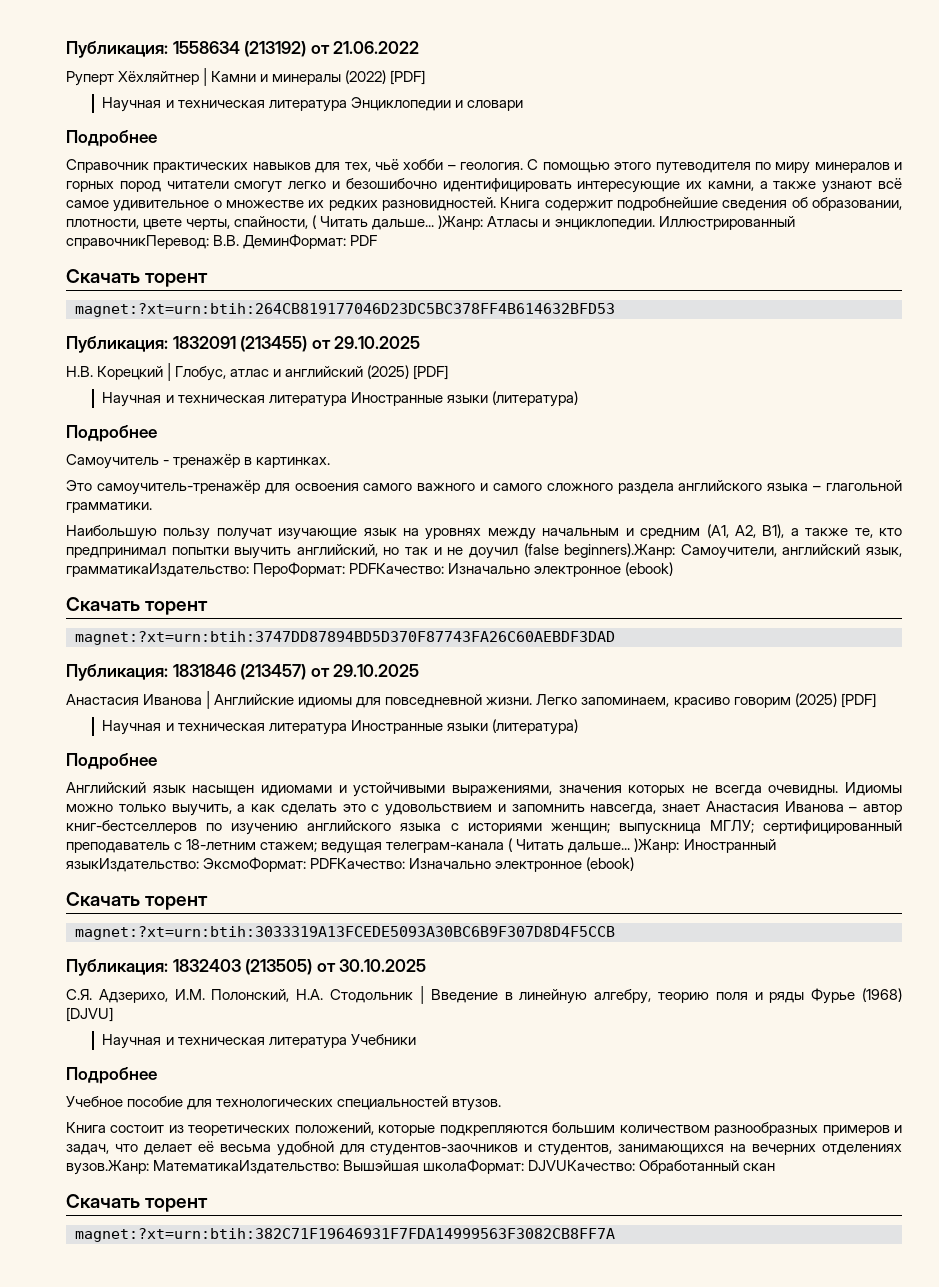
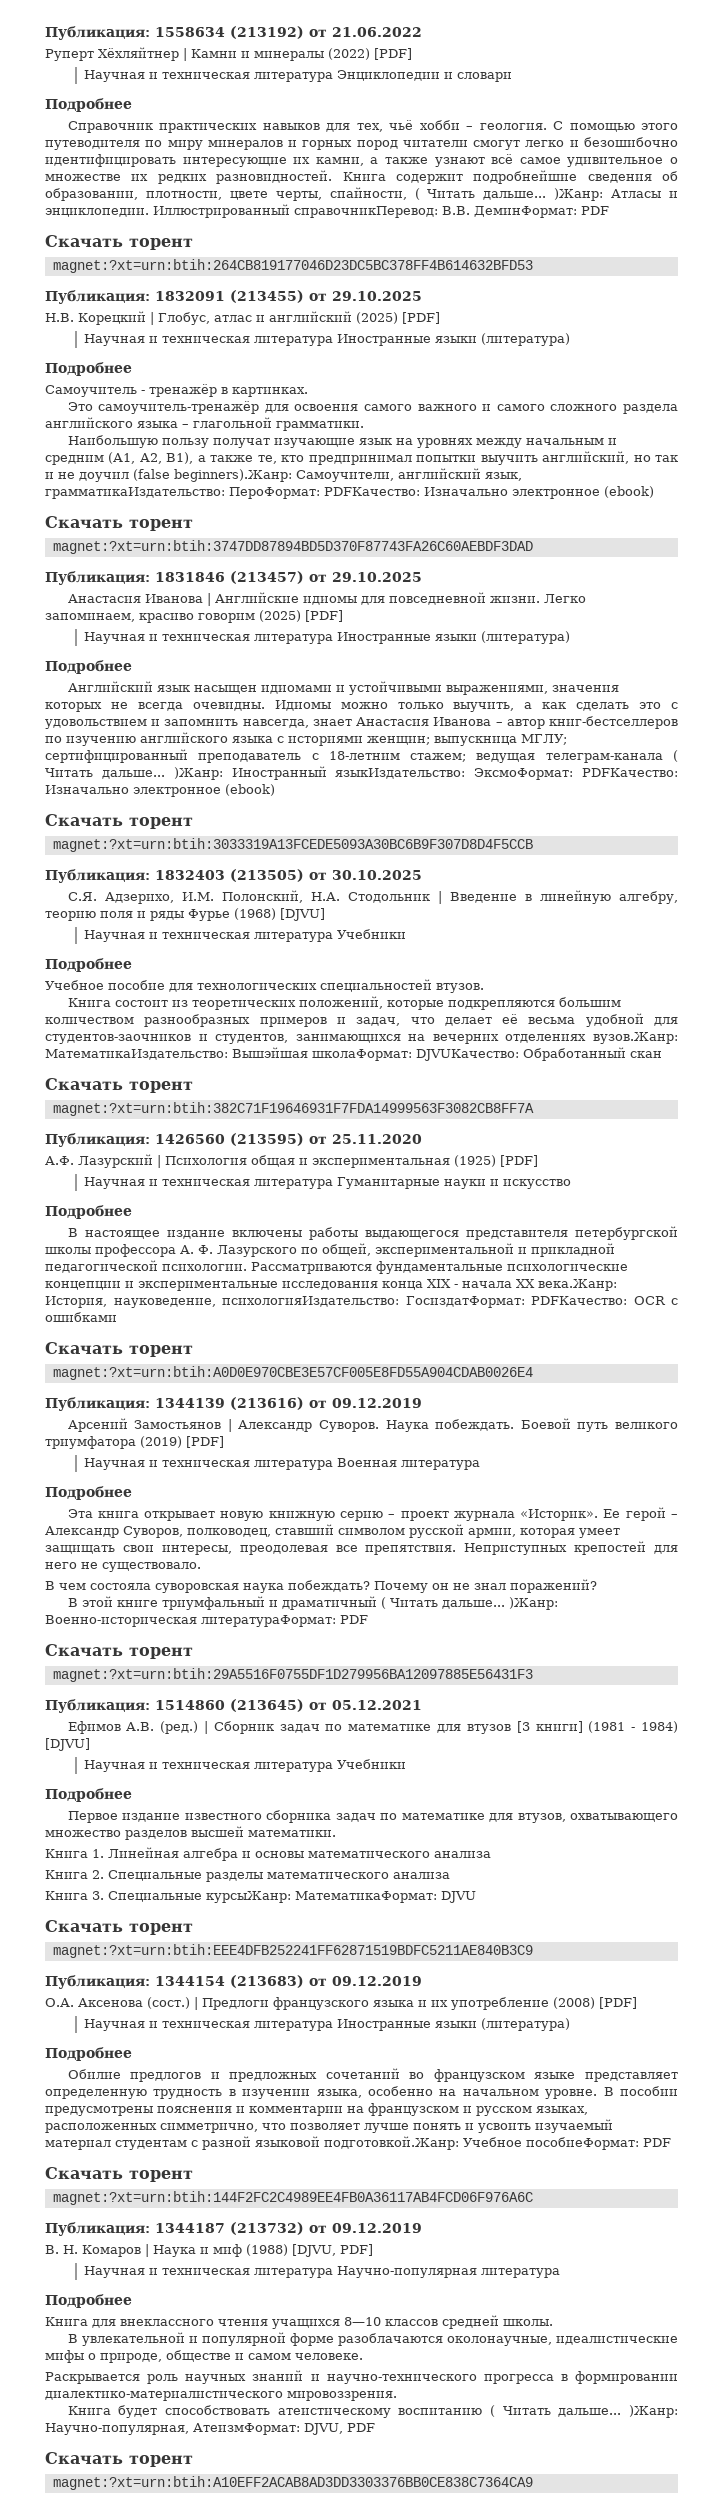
+ Публикация: 1426560 (213595) от 25.11.2020
+ А.Ф. Лазурский | Психология общая и экспериментальная (1925) [PDF]
+ Научная и техническая литература Гуманитарные науки и искусство
+ Подробнее
+ В настоящее издание включены работы выдающегося представителя петербургской школы профессора А. Ф. Лазурского по общей, экспериментальной и прикладной педагогической психологии. Рассматриваются фундаментальные психологические концепции и экспериментальные исследования конца XIX - начала ХХ века.Жанр: История, науковедение, психологияИздательство: ГосиздатФормат: PDFКачество: OCR с ошибками
+ Скачать торент
+ magnet:?xt=urn:btih:A0D0E970CBE3E57CF005E8FD55A904CDAB0026E4
+ Публикация: 1344139 (213616) от 09.12.2019
+ Арсений Замостьянов | Александр Суворов. Наука побеждать. Боевой путь великого триумфатора (2019) [PDF]
+ Научная и техническая литература Военная литература
+ Подробнее
+ Эта книга открывает новую книжную серию – проект журнала «Историк». Ее герой – Александр Суворов, полководец, ставший символом русской армии, которая умеет защищать свои интересы, преодолевая все препятствия. Неприступных крепостей для него не существовало.
+ В чем состояла суворовская наука побеждать? Почему он не знал поражений?
+ В этой книге триумфальный и драматичный ( Читать дальше... )Жанр: Военно-историческая литератураФормат: PDF
+ Скачать торент
+ magnet:?xt=urn:btih:29A5516F0755DF1D279956BA12097885E56431F3
+ Публикация: 1514860 (213645) от 05.12.2021
+ Ефимов А.В. (ред.) | Сборник задач по математике для втузов [3 книги] (1981 - 1984) [DJVU]
+ Научная и техническая литература Учебники
+ Подробнее
+ Первое издание известного сборника задач по математике для втузов, охватывающего множество разделов высшей математики.
+ Книга 1. Линейная алгебра и основы математического анализа
+ Книга 2. Специальные разделы математического анализа
+ Книга 3. Специальные курсыЖанр: МатематикаФормат: DJVU
+ Скачать торент
+ magnet:?xt=urn:btih:EEE4DFB252241FF62871519BDFC5211AE840B3C9
+ Публикация: 1344154 (213683) от 09.12.2019
+ О.А. Аксенова (сост.) | Предлоги французского языка и их употребление (2008) [PDF]
+ Научная и техническая литература Иностранные языки (литература)
+ Подробнее
+ Обилие предлогов и предложных сочетаний во французском языке представляет определенную трудность в изучении языка, особенно на начальном уровне. В пособии предусмотрены пояснения и комментарии на французском и русском языках, расположенных симметрично, что позволяет лучше понять и усвоить изучаемый материал студентам с разной языковой подготовкой.Жанр: Учебное пособиеФормат: PDF
+ Скачать торент
+ magnet:?xt=urn:btih:144F2FC2C4989EE4FB0A36117AB4FCD06F976A6C
+ Публикация: 1344187 (213732) от 09.12.2019
+ В. Н. Комаров | Наука и миф (1988) [DJVU, PDF]
+ Научная и техническая литература Научно-популярная литература
+ Подробнее
+ Книга для внеклассного чтения учащихся 8—10 классов средней школы.
+ В увлекательной и популярной форме разоблачаются околонаучные, идеалистические мифы о природе, обществе и самом человеке.
+ Раскрывается роль научных знаний и научно-технического прогресса в формировании диалектико-материалистического мировоззрения.
+ Книга будет способствовать атеистическому воспитанию ( Читать дальше... )Жанр: Научно-популярная, АтеизмФормат: DJVU, PDF
+ Скачать торент
+ magnet:?xt=urn:btih:A10EFF2ACAB8AD3DD3303376BB0CE838C7364CA9

